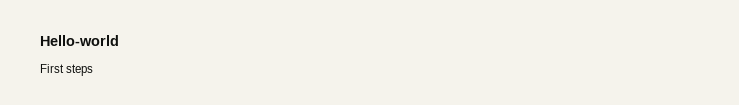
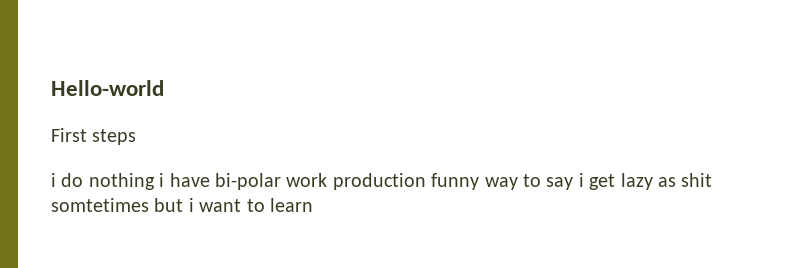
+ i do nothing i have bi-polar work production funny way to say i get lazy as shit somtetimes but i want to learn

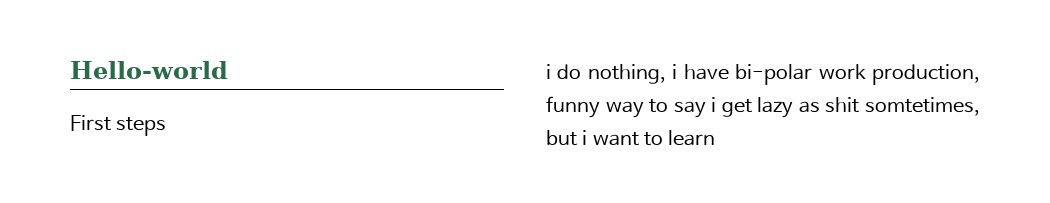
- i do nothing i have bi-polar work production funny way to say i get lazy as shit somtetimes but i want to learn
+ i do nothing, i have bi-polar work production, funny way to say i get lazy as shit somtetimes, but i want to learn

